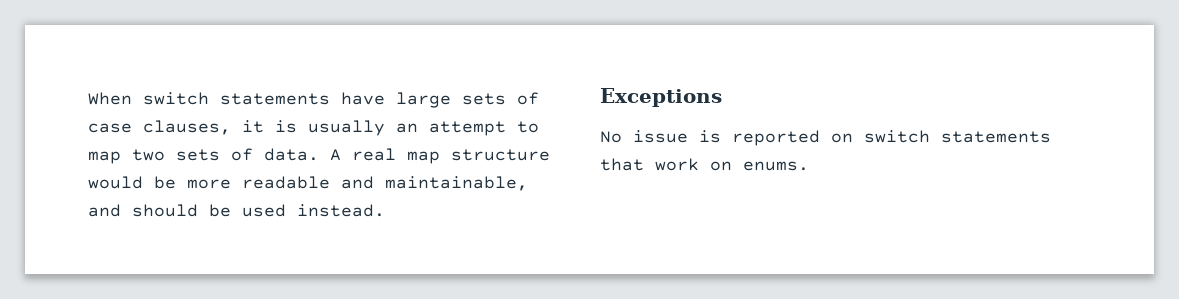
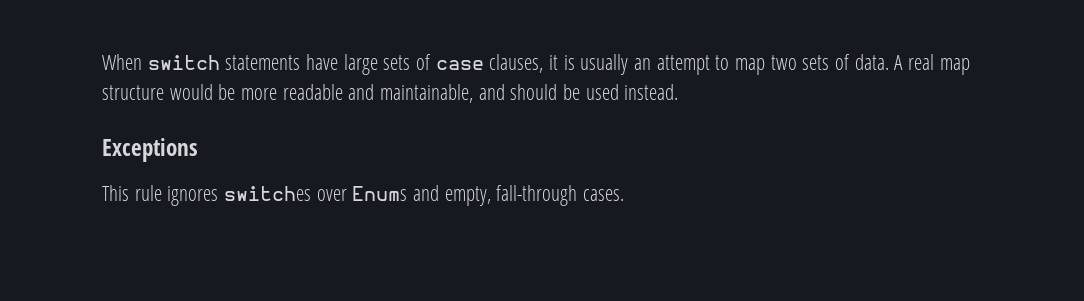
- No issue is reported on switch statements that work on enums.
+ This rule ignores switches over Enums and empty, fall-through cases.

